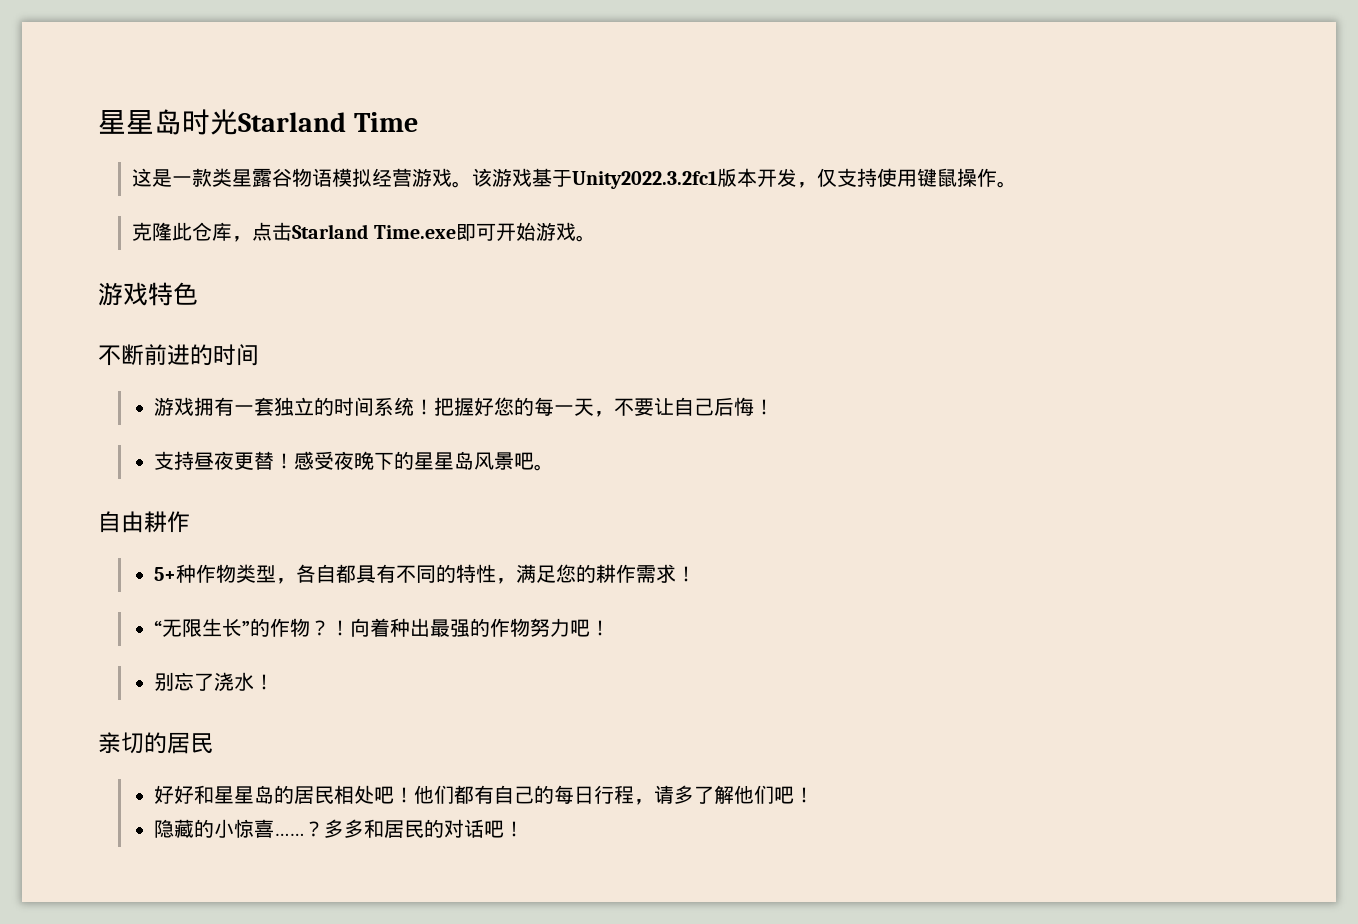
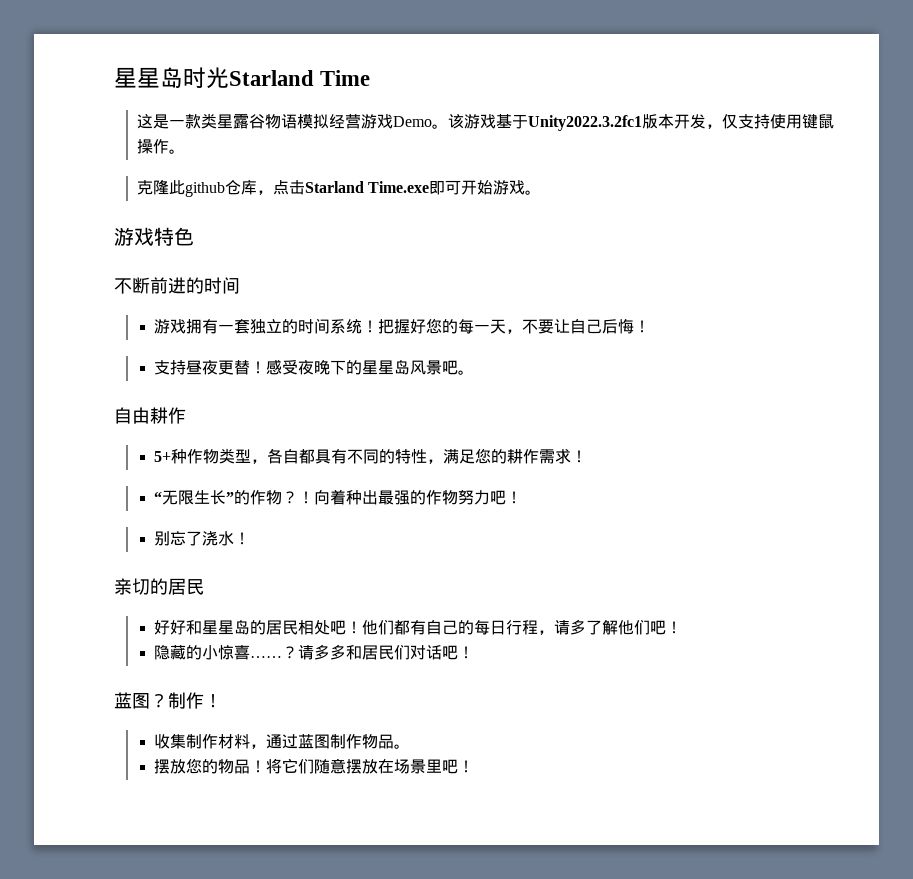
- 这是一款类星露谷物语模拟经营游戏。
+ 这是一款类星露谷物语模拟经营游戏Demo。
- 克隆此仓库，点击Starland Time.exe即可开始游戏。
+ 克隆此github仓库，点击Starland Time.exe即可开始游戏。
- 多多和居民的对话吧！
+ 请多多和居民们对话吧！
+ 蓝图？制作！
+ 收集制作材料，通过蓝图制作物品。
+ 摆放您的物品！将它们随意摆放在场景里吧！

